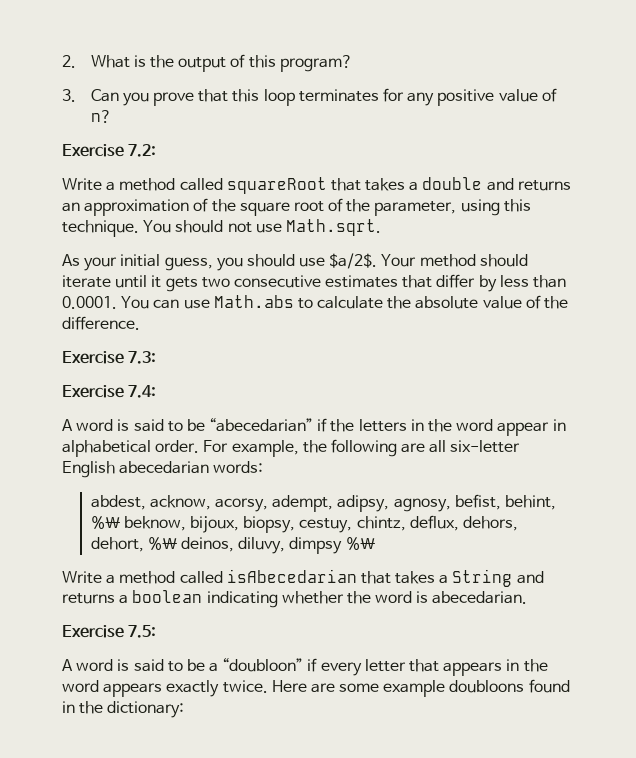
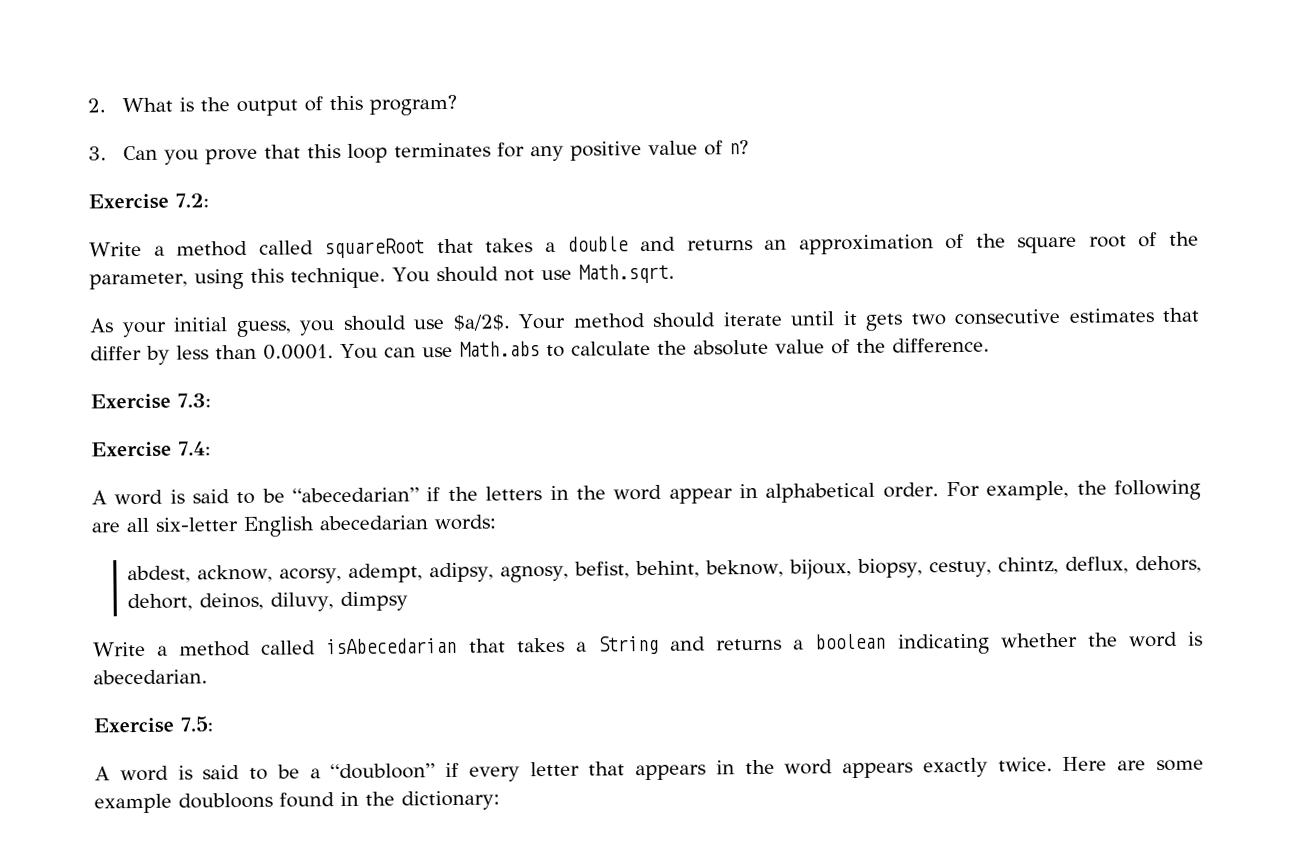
- abdest, acknow, acorsy, adempt, adipsy, agnosy, befist, behint, %\ beknow, bijoux, biopsy, cestuy, chintz, deflux, dehors, dehort, %\ deinos, diluvy, dimpsy %\
+ abdest, acknow, acorsy, adempt, adipsy, agnosy, befist, behint, beknow, bijoux, biopsy, cestuy, chintz, deflux, dehors, dehort, deinos, diluvy, dimpsy

